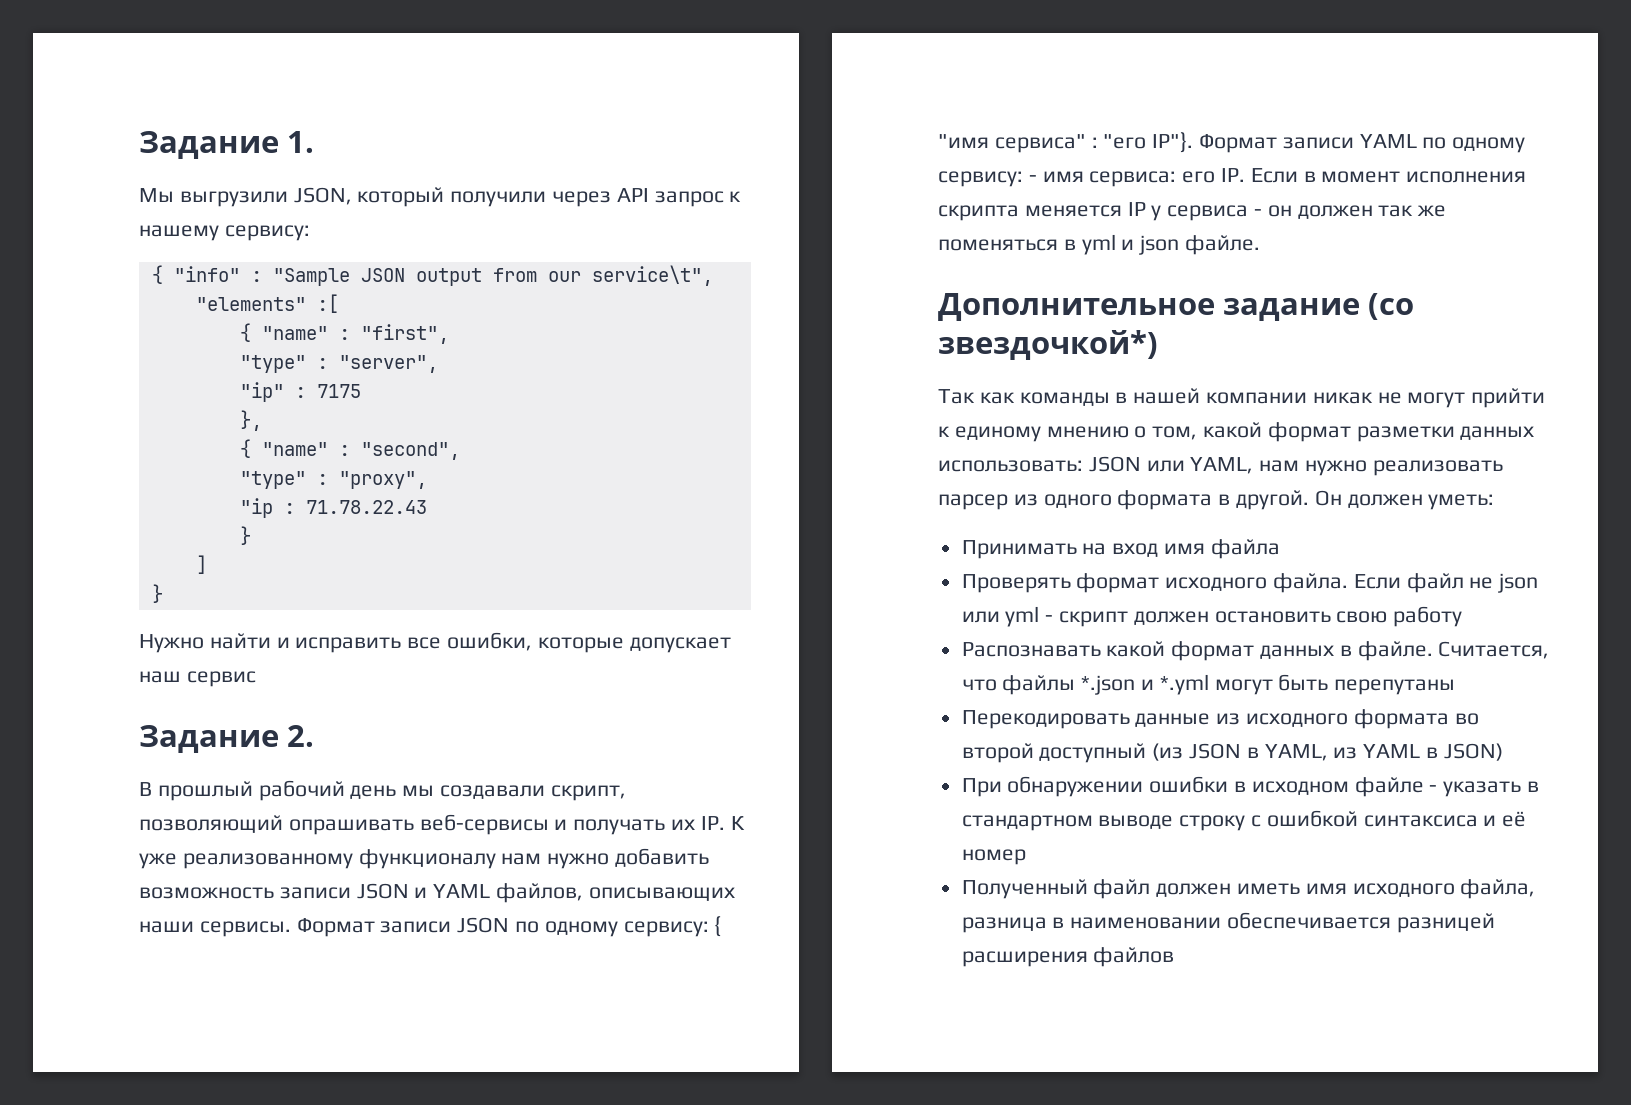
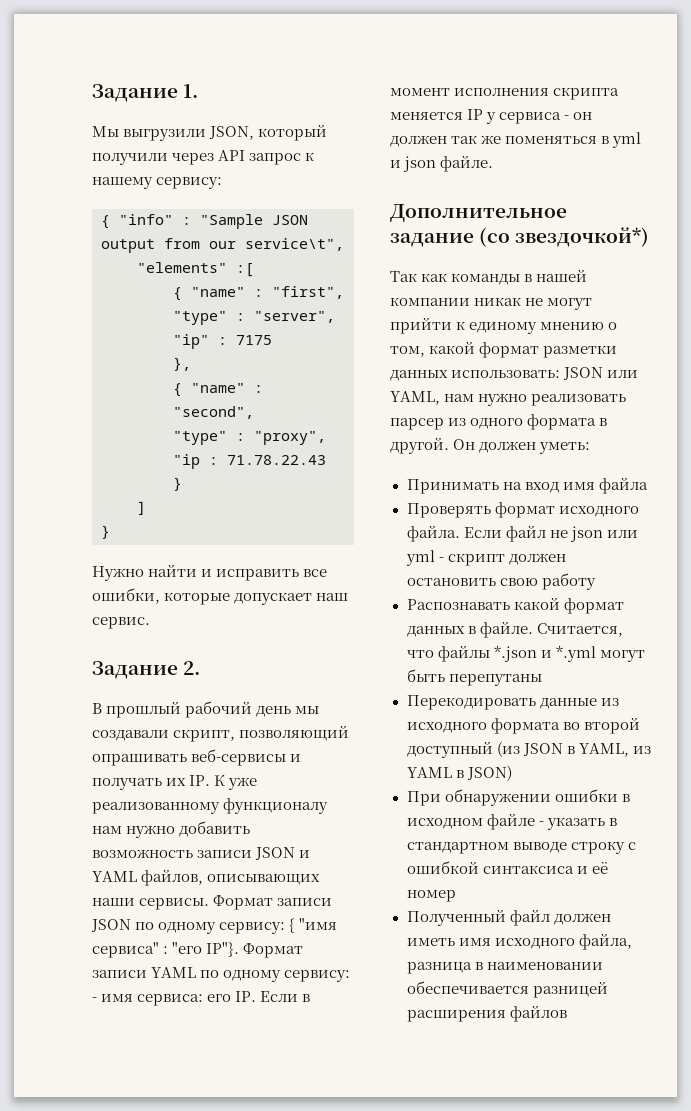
- Нужно найти и исправить все ошибки, которые допускает наш сервис
+ Нужно найти и исправить все ошибки, которые допускает наш сервис.

